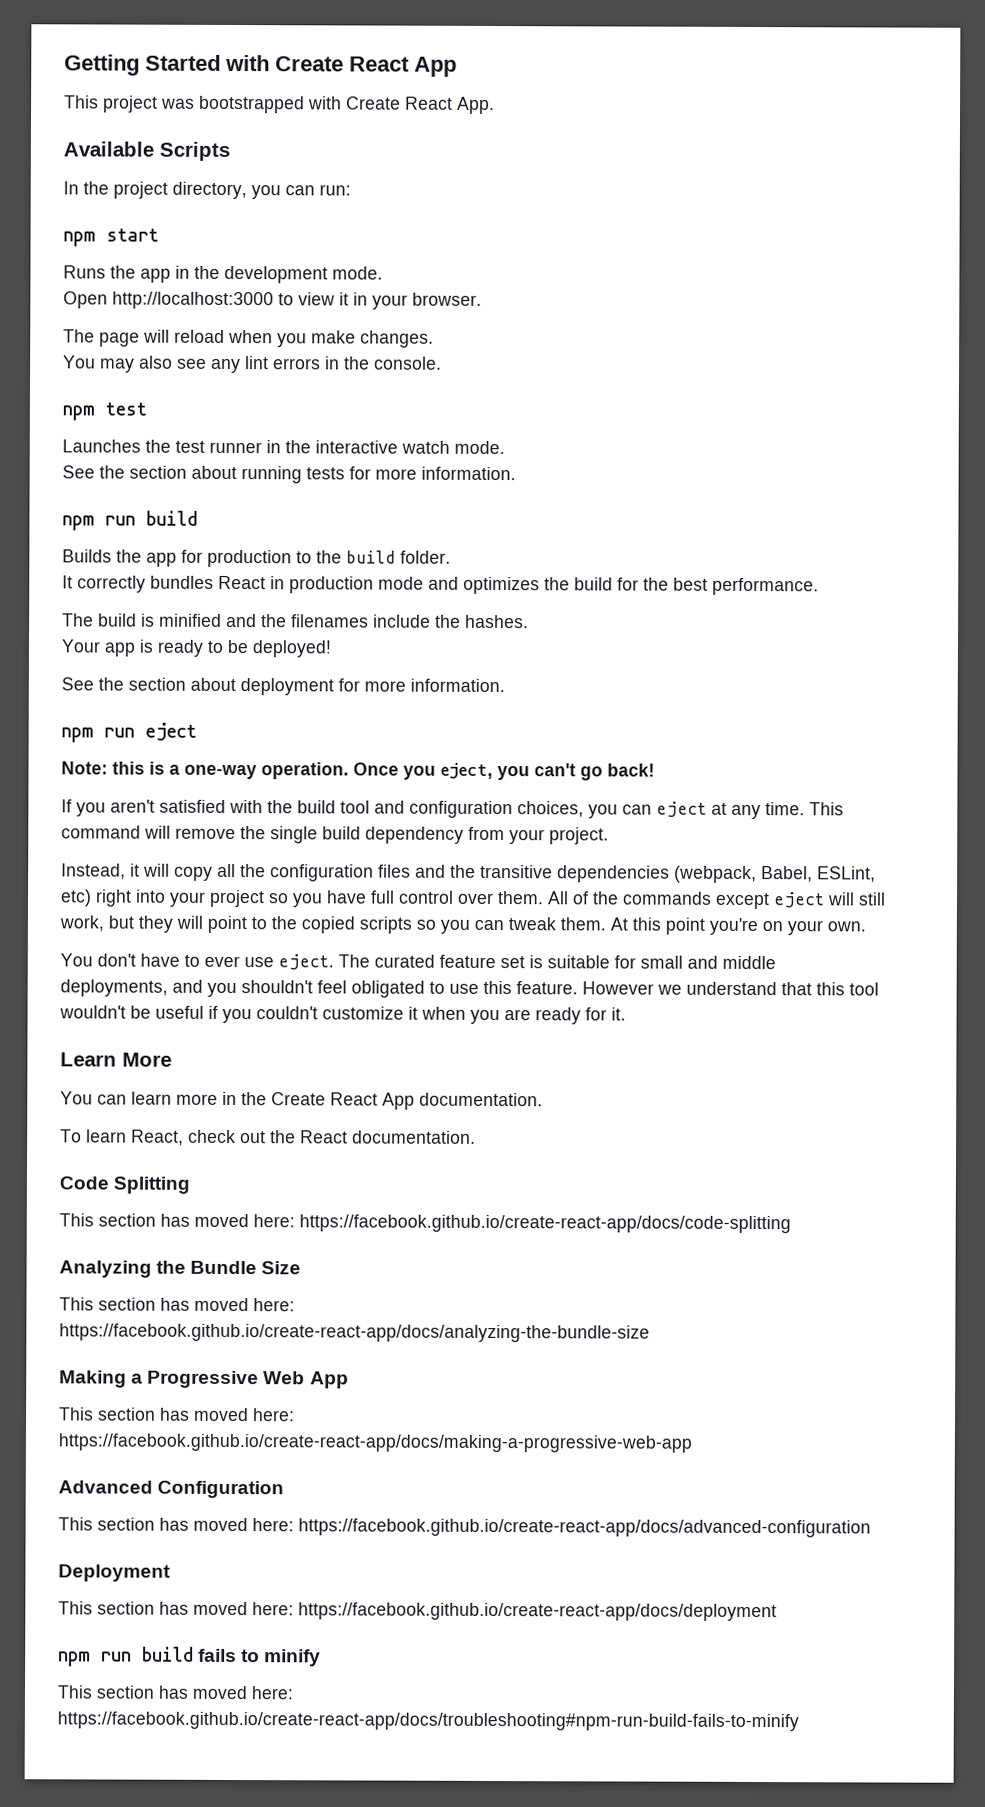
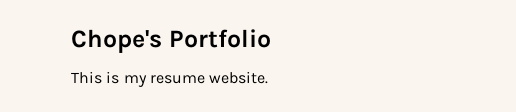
- Getting Started with Create React App
- This project was bootstrapped with Create React App.
- Available Scripts
- In the project directory, you can run:
- npm start
- Runs the app in the development mode.
- Open http://localhost:3000 to view it in your browser.
- The page will reload when you make changes.
- You may also see any lint errors in the console.
- npm test
- Launches the test runner in the interactive watch mode.
- See the section about running tests for more information.
- npm run build
- Builds the app for production to the build folder.
- It correctly bundles React in production mode and optimizes the build for the best performance.
- The build is minified and the filenames include the hashes.
- Your app is ready to be deployed!
- See the section about deployment for more information.
- npm run eject
- Note: this is a one-way operation. Once you eject, you can't go back!
- If you aren't satisfied with the build tool and configuration choices, you can eject at any time. This command will remove the single build dependency from your project.
- Instead, it will copy all the configuration files and the transitive dependencies (webpack, Babel, ESLint, etc) right into your project so you have full control over them. All of the commands except eject will still work, but they will point to the copied scripts so you can tweak them. At this point you're on your own.
- You don't have to ever use eject. The curated feature set is suitable for small and middle deployments, and you shouldn't feel obligated to use this feature. However we understand that this tool wouldn't be useful if you couldn't customize it when you are ready for it.
- Learn More
- You can learn more in the Create React App documentation.
- To learn React, check out the React documentation.
- Code Splitting
- This section has moved here: https://facebook.github.io/create-react-app/docs/code-splitting
- Analyzing the Bundle Size
- This section has moved here: https://facebook.github.io/create-react-app/docs/analyzing-the-bundle-size
- Making a Progressive Web App
- This section has moved here: https://facebook.github.io/create-react-app/docs/making-a-progressive-web-app
- Advanced Configuration
- This section has moved here: https://facebook.github.io/create-react-app/docs/advanced-configuration
- Deployment
- This section has moved here: https://facebook.github.io/create-react-app/docs/deployment
- npm run build fails to minify
- This section has moved here: https://facebook.github.io/create-react-app/docs/troubleshooting#npm-run-build-fails-to-minify
+ Chope's Portfolio
+ This is my resume website.

